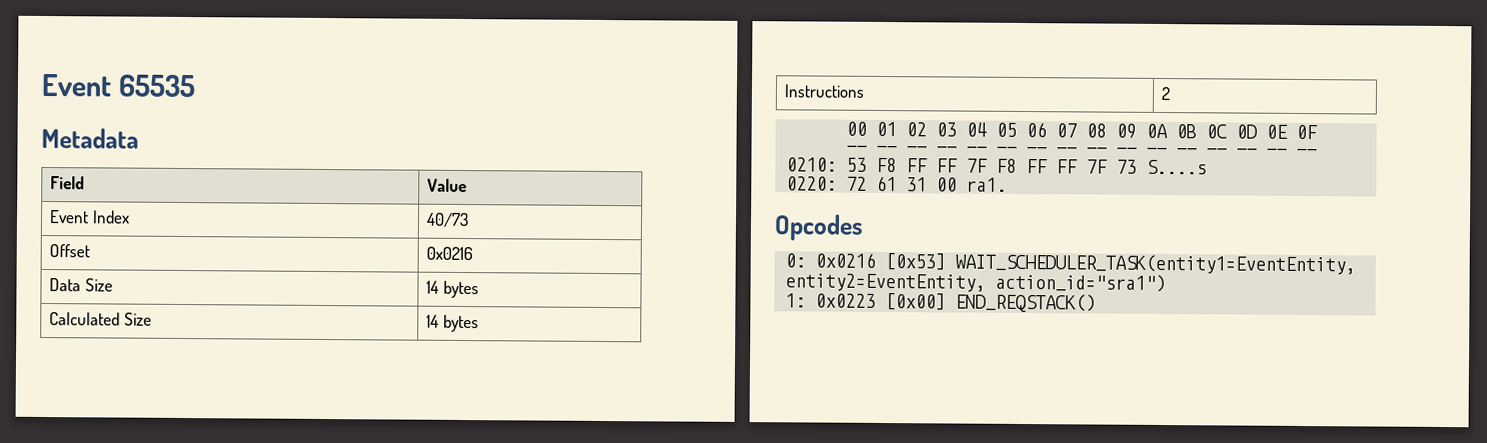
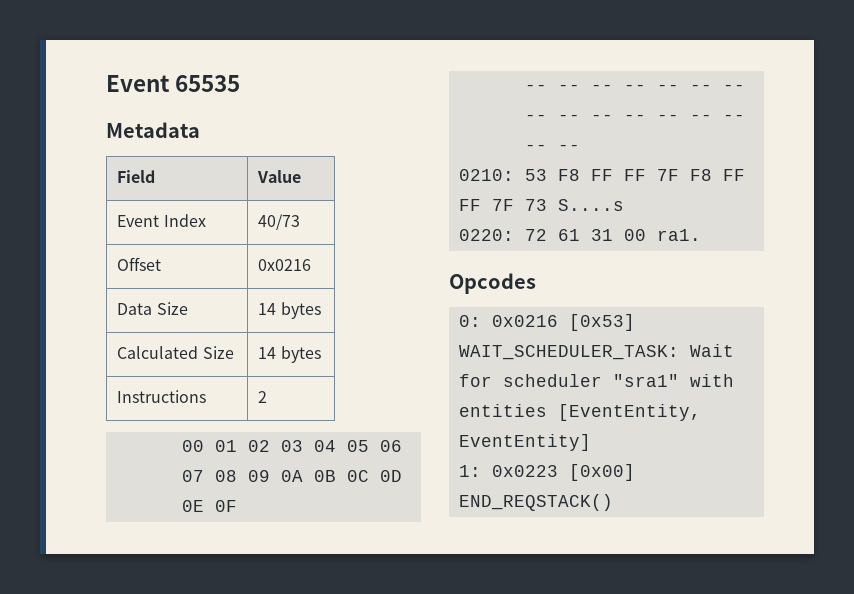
- 0: 0x0216 [0x53] WAIT_SCHEDULER_TASK(entity1=EventEntity, entity2=EventEntity, action_id="sra1")
+ 0: 0x0216 [0x53] WAIT_SCHEDULER_TASK: Wait for scheduler "sra1" with entities [EventEntity, EventEntity]

